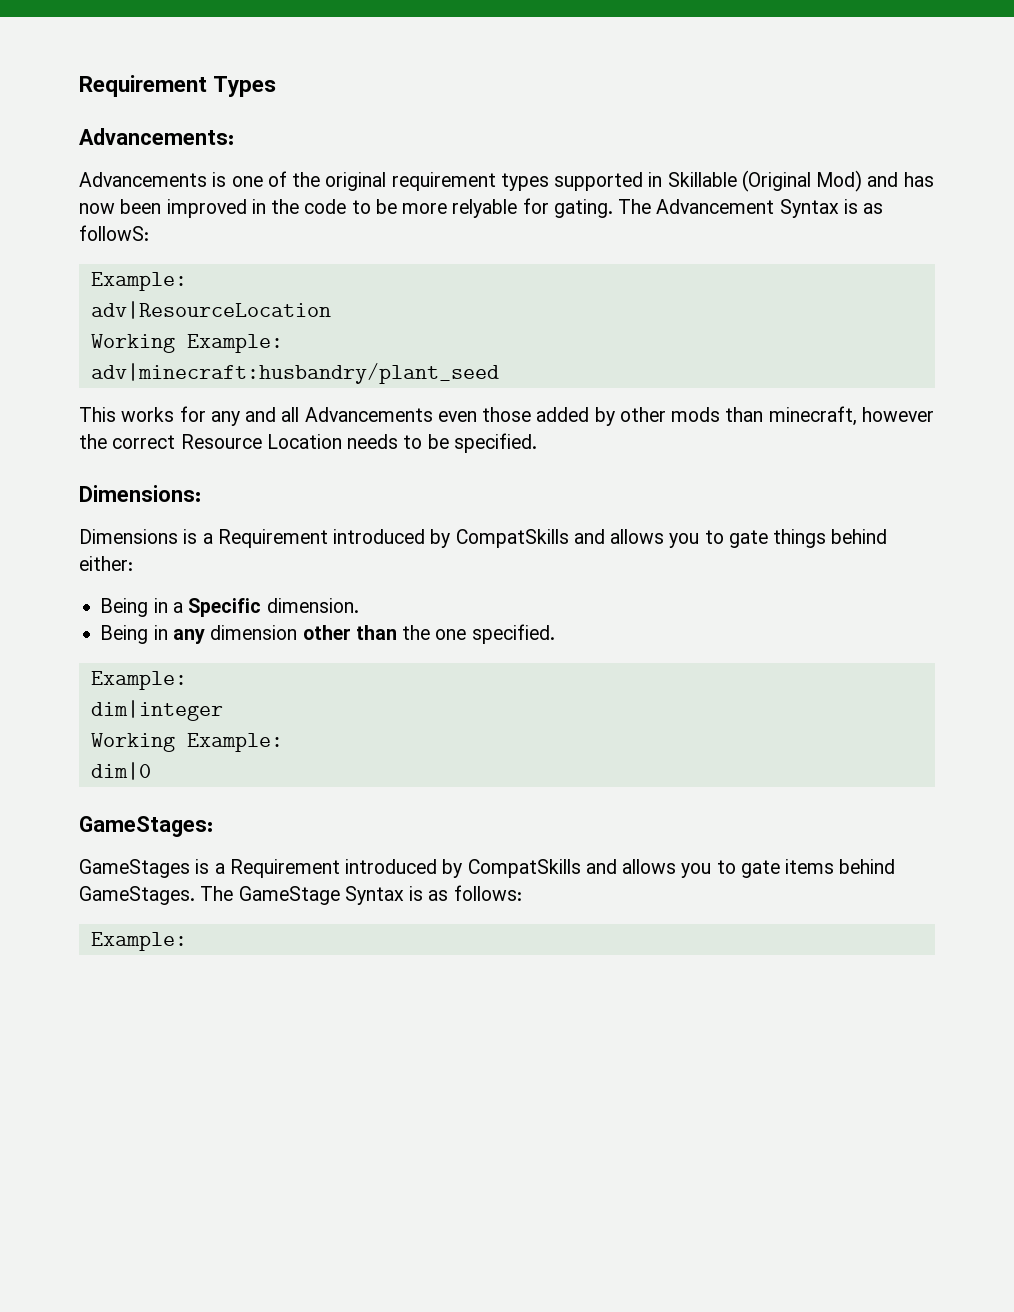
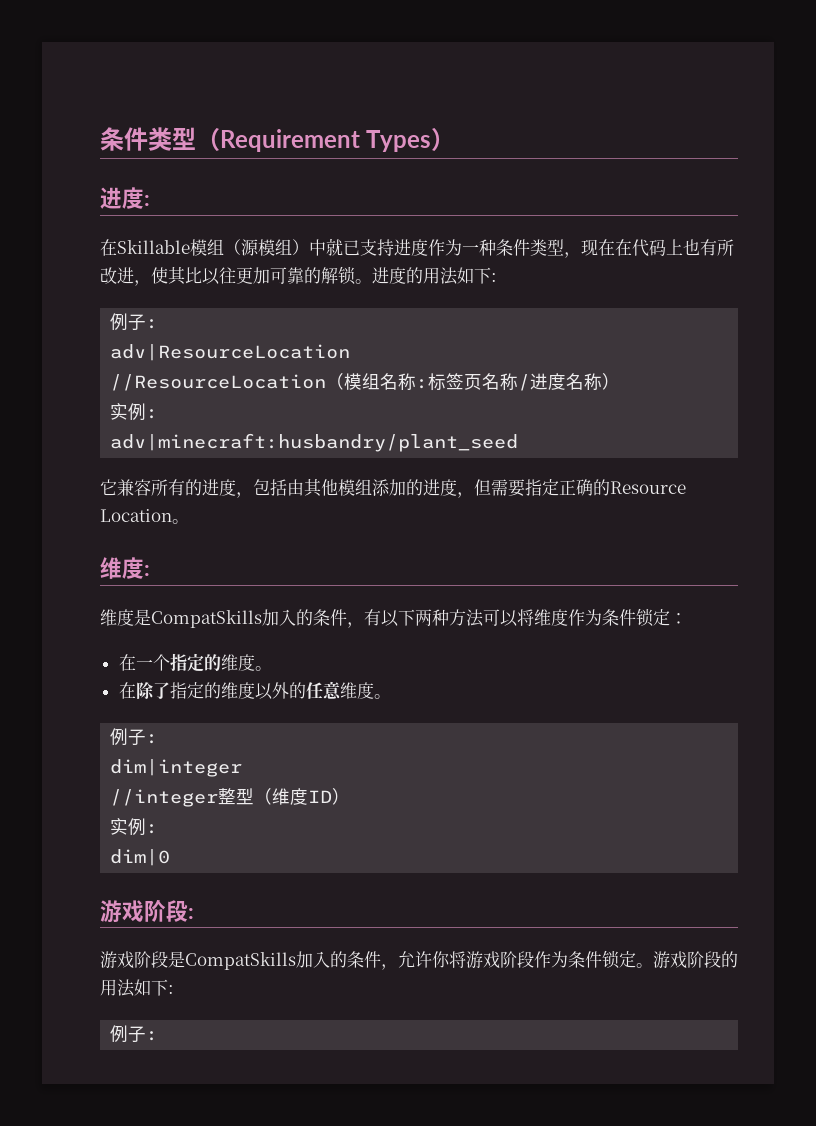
- Requirement Types
- Advancements:
- Advancements is one of the original requirement types supported in Skillable (Original Mod) and has now been improved in the code to be more relyable for gating. The Advancement Syntax is as followS:
- Example:
+ 条件类型（Requirement Types）
+ 进度:
+ 在Skillable模组（源模组）中就已支持进度作为一种条件类型，现在在代码上也有所改进，使其比以往更加可靠的解锁。进度的用法如下:
+ 例子:
  adv|ResourceLocation
- Working Example:
+ //ResourceLocation（模组名称:标签页名称/进度名称）
+ 实例:
  adv|minecraft:husbandry/plant_seed
- This works for any and all Advancements even those added by other mods than minecraft, however the correct Resource Location needs to be specified.
- Dimensions:
- Dimensions is a Requirement introduced by CompatSkills and allows you to gate things behind either:
- Being in a Specific dimension.
- Being in any dimension other than the one specified.
- Example:
+ 它兼容所有的进度，包括由其他模组添加的进度，但需要指定正确的Resource Location。
+ 维度:
+ 维度是CompatSkills加入的条件，有以下两种方法可以将维度作为条件锁定：
+ 在一个指定的维度。
+ 在除了指定的维度以外的任意维度。
+ 例子:
  dim|integer
- Working Example:
+ //integer整型（维度ID）
+ 实例:
  dim|0
- GameStages:
- GameStages is a Requirement introduced by CompatSkills and allows you to gate items behind GameStages. The GameStage Syntax is as follows:
- Example:
+ 游戏阶段:
+ 游戏阶段是CompatSkills加入的条件，允许你将游戏阶段作为条件锁定。游戏阶段的用法如下:
+ 例子:

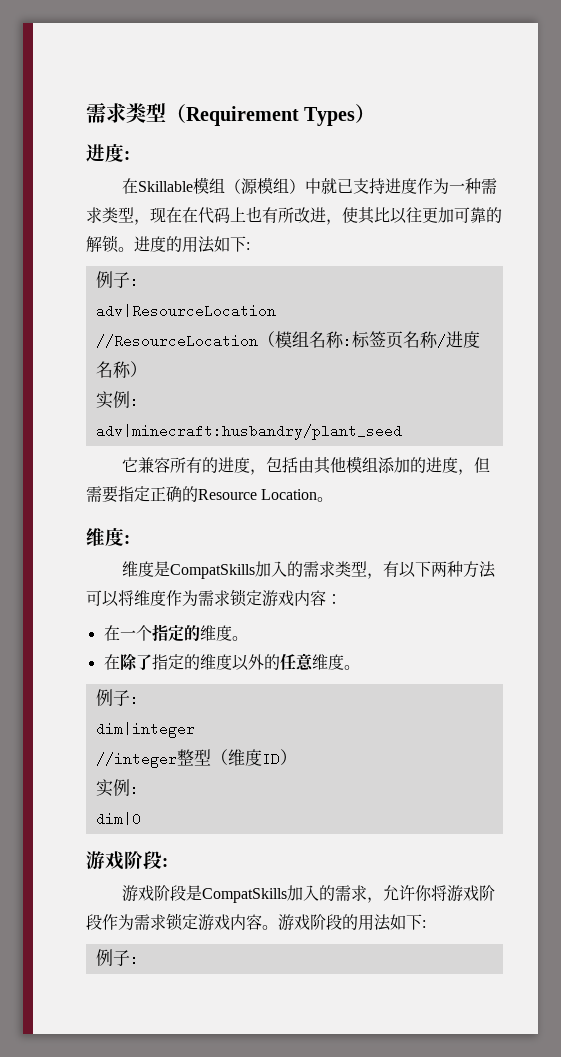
- 条件类型（Requirement Types）
+ 需求类型（Requirement Types）
- 在Skillable模组（源模组）中就已支持进度作为一种条件类型，现在在代码上也有所改进，使其比以往更加可靠的解锁。
+ 在Skillable模组（源模组）中就已支持进度作为一种需求类型，现在在代码上也有所改进，使其比以往更加可靠的解锁。
- 维度是CompatSkills加入的条件，有以下两种方法可以将维度作为条件锁定：
+ 维度是CompatSkills加入的需求类型，有以下两种方法可以将维度作为需求锁定游戏内容：
- 游戏阶段是CompatSkills加入的条件，允许你将游戏阶段作为条件锁定。
+ 游戏阶段是CompatSkills加入的需求，允许你将游戏阶段作为需求锁定游戏内容。

